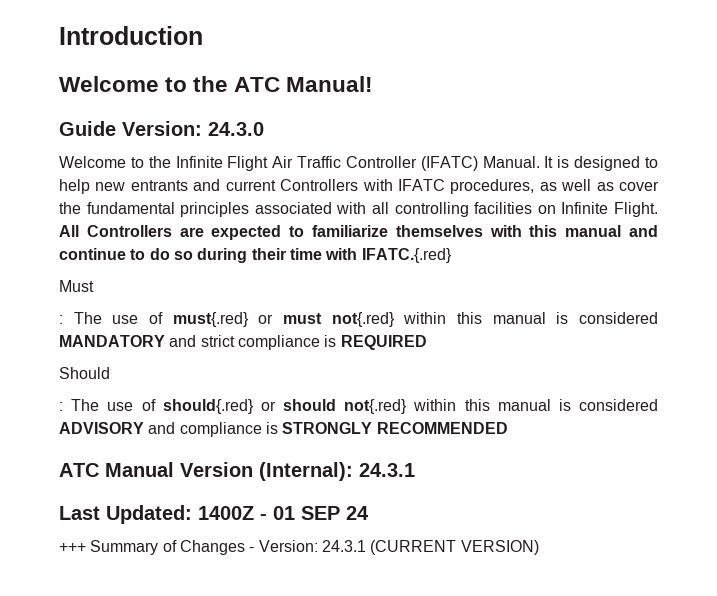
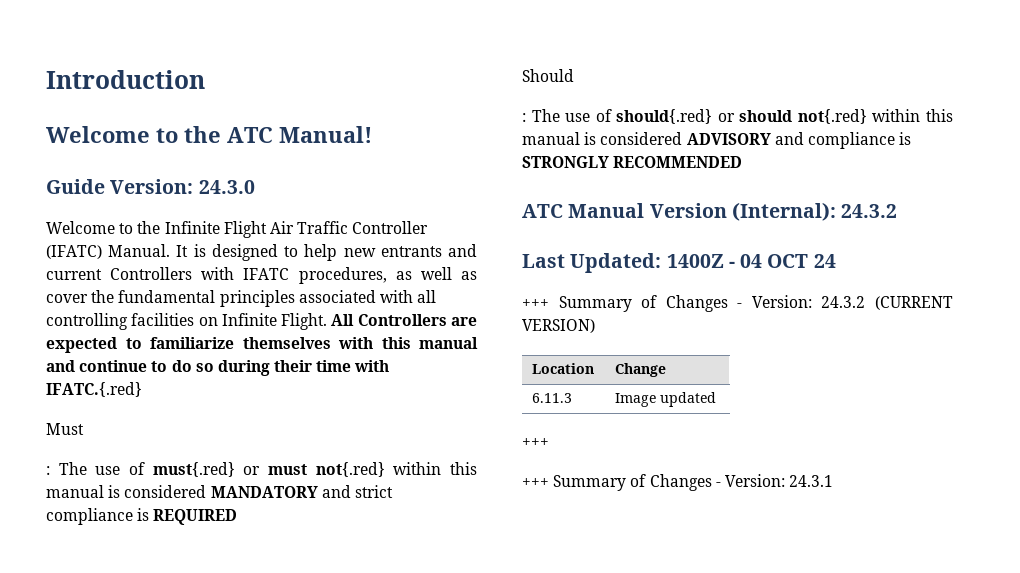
- ATC Manual Version (Internal): 24.3.1
+ ATC Manual Version (Internal): 24.3.2
- Last Updated: 1400Z - 01 SEP 24
+ Last Updated: 1400Z - 04 OCT 24
- +++ Summary of Changes - Version: 24.3.1 (CURRENT VERSION)
+ +++ Summary of Changes - Version: 24.3.2 (CURRENT VERSION)
+ Location | Change
+ 6.11.3 | Image updated
+ +++
+ +++ Summary of Changes - Version: 24.3.1

